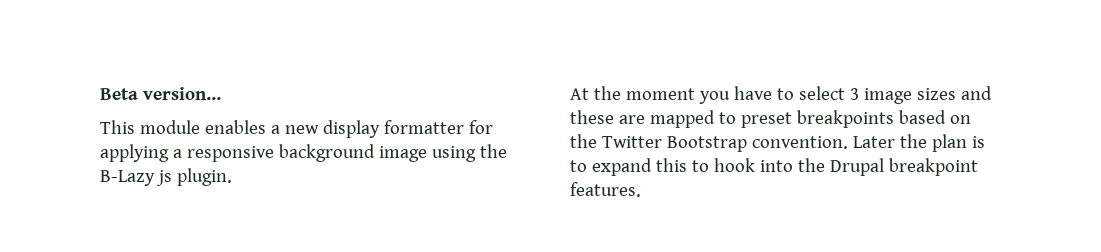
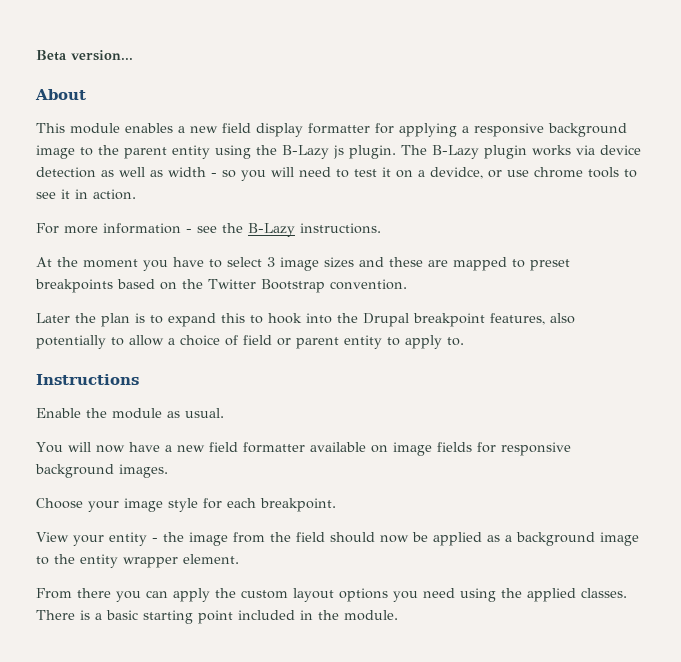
+ About
- This module enables a new display formatter for applying a responsive background image using the B-Lazy js plugin.
+ This module enables a new field display formatter for applying a responsive background image to the parent entity using the B-Lazy js plugin. The B-Lazy plugin works via device detection as well as width - so you will need to test it on a devidce, or use chrome tools to see it in action.
+ For more information - see the B-Lazy instructions.
- At the moment you have to select 3 image sizes and these are mapped to preset breakpoints based on the Twitter Bootstrap convention. Later the plan is to expand this to hook into the Drupal breakpoint features.
+ At the moment you have to select 3 image sizes and these are mapped to preset breakpoints based on the Twitter Bootstrap convention.
+ Later the plan is to expand this to hook into the Drupal breakpoint features, also potentially to allow a choice of field or parent entity to apply to.
+ Instructions
+ Enable the module as usual.
+ You will now have a new field formatter available on image fields for responsive background images.
+ Choose your image style for each breakpoint.
+ View your entity - the image from the field should now be applied as a background image to the entity wrapper element.
+ From there you can apply the custom layout options you need using the applied classes. There is a basic starting point included in the module.

